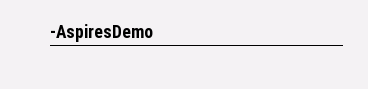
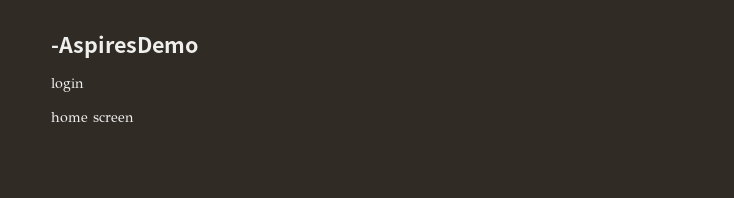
+ login
+ home screen

